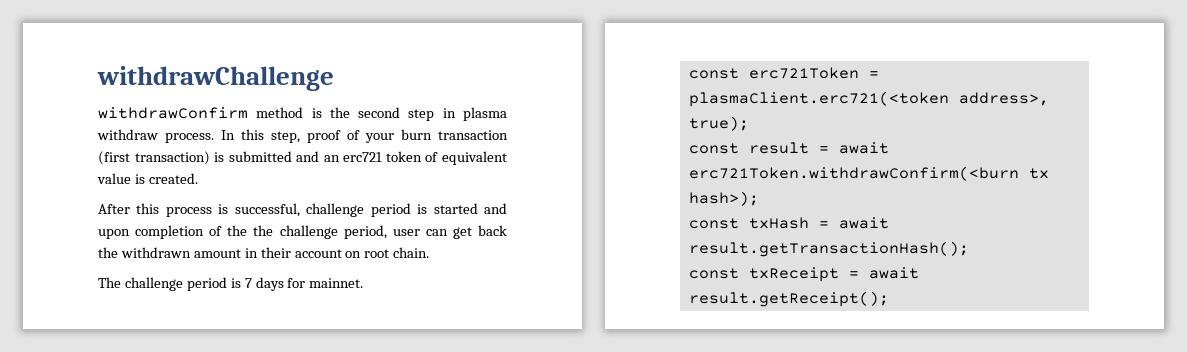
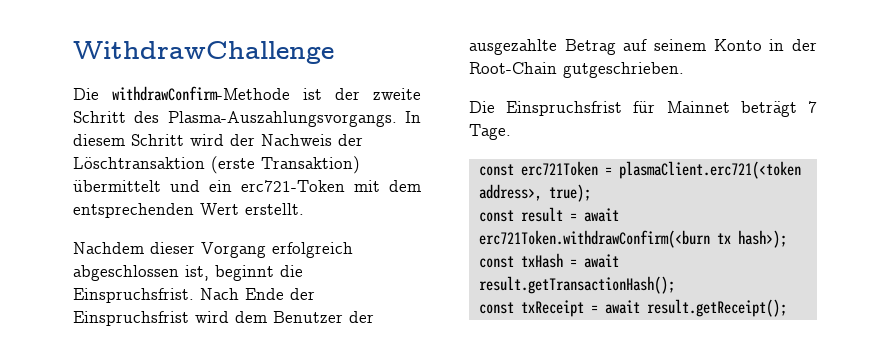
- withdrawChallenge
- withdrawConfirm method is the second step in plasma withdraw process. In this step, proof of your burn transaction (first transaction) is submitted and an erc721 token of equivalent value is created.
- After this process is successful, challenge period is started and upon completion of the the challenge period, user can get back the withdrawn amount in their account on root chain.
- The challenge period is 7 days for mainnet.
+ WithdrawChallenge
+ Die withdrawConfirm-Methode ist der zweite Schritt des Plasma-Auszahlungsvorgangs. In diesem Schritt wird der Nachweis der Löschtransaktion (erste Transaktion) übermittelt und ein erc721-Token mit dem entsprechenden Wert erstellt.
+ Nachdem dieser Vorgang erfolgreich abgeschlossen ist, beginnt die Einspruchsfrist. Nach Ende der Einspruchsfrist wird dem Benutzer der ausgezahlte Betrag auf seinem Konto in der Root-Chain gutgeschrieben.
+ Die Einspruchsfrist für Mainnet beträgt 7 Tage.

